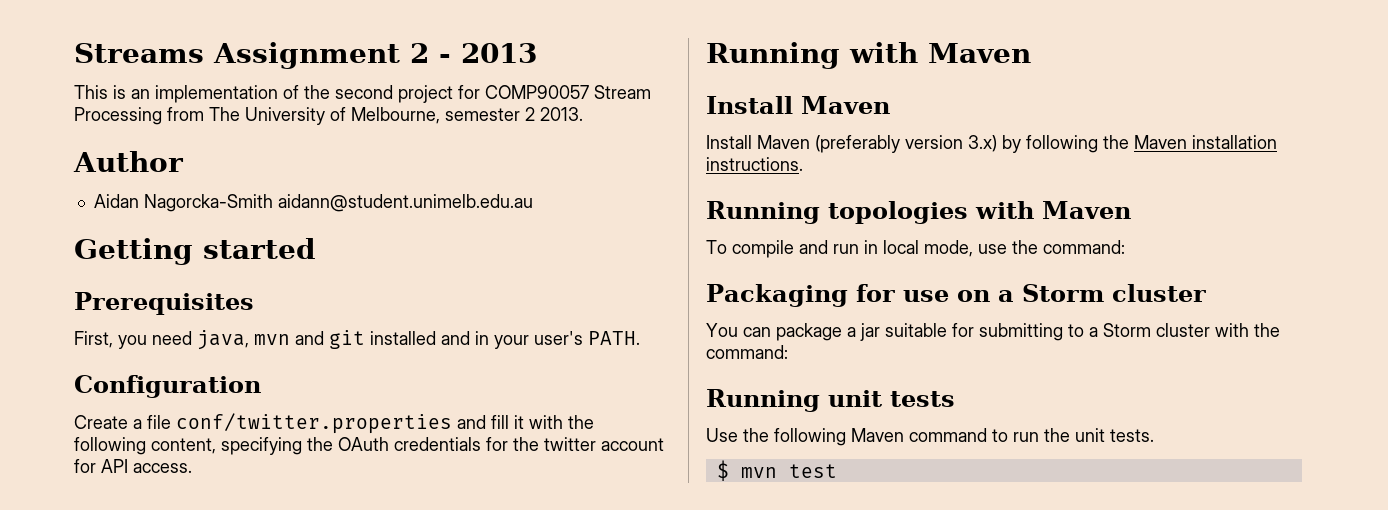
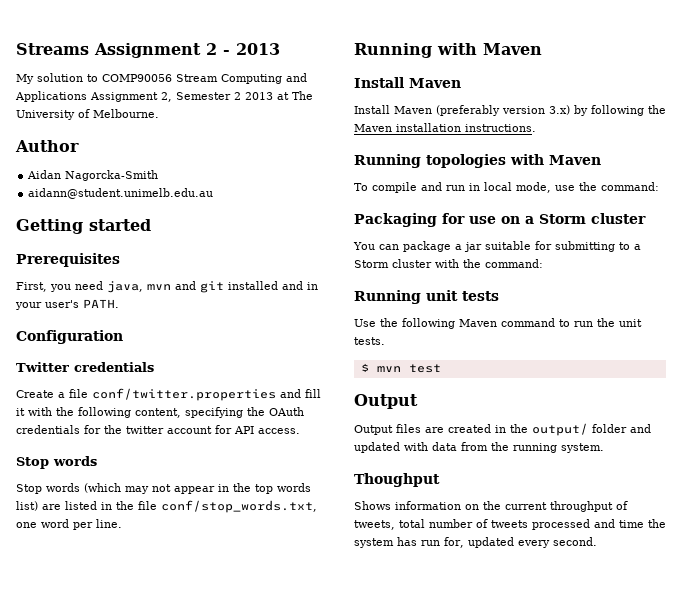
- This is an implementation of the second project for COMP90057 Stream Processing from The University of Melbourne, semester 2 2013.
+ My solution to COMP90056 Stream Computing and Applications Assignment 2, Semester 2 2013 at The University of Melbourne.
- Aidan Nagorcka-Smith aidann@student.unimelb.edu.au
+ Aidan Nagorcka-Smith
+ aidann@student.unimelb.edu.au
+ Twitter credentials
  Create a file conf/twitter.properties and fill it with the following content, specifying the OAuth credentials for the twitter account for API access.
+ Stop words
+ Stop words (which may not appear in the top words list) are listed in the file conf/stop_words.txt, one word per line.
  $ mvn test
+ Output
+ Output files are created in the output/ folder and updated with data from the running system.
+ Thoughput
+ Shows information on the current throughput of tweets, total number of tweets processed and time the system has run for, updated every second.

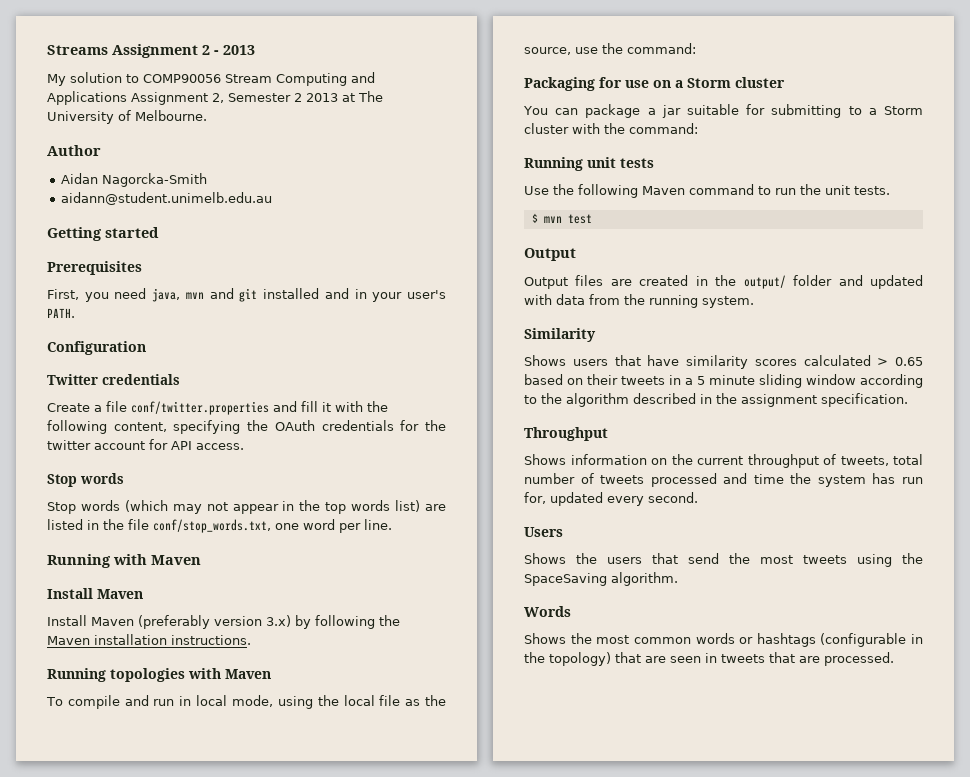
- To compile and run in local mode, use the command:
+ To compile and run in local mode, using the local file as the source, use the command:
- Thoughput
+ Similarity
+ Shows users that have similarity scores calculated > 0.65 based on their tweets in a 5 minute sliding window according to the algorithm described in the assignment specification.
+ Throughput
+ Users
+ Shows the users that send the most tweets using the SpaceSaving algorithm.
+ Words
+ Shows the most common words or hashtags (configurable in the topology) that are seen in tweets that are processed.

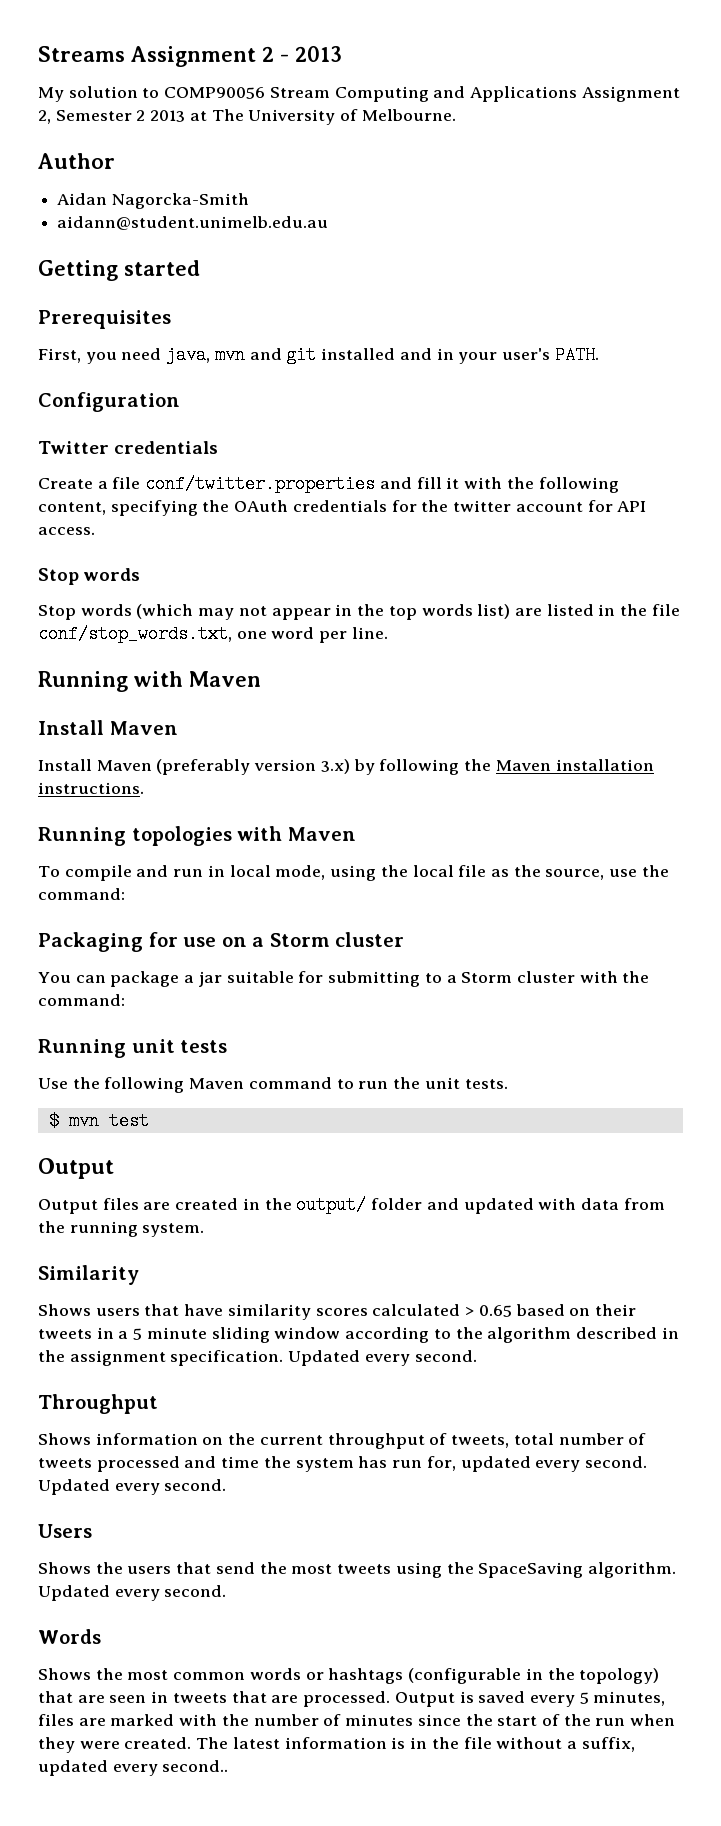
- Shows users that have similarity scores calculated > 0.65 based on their tweets in a 5 minute sliding window according to the algorithm described in the assignment specification.
+ Shows users that have similarity scores calculated > 0.65 based on their tweets in a 5 minute sliding window according to the algorithm described in the assignment specification. Updated every second.
- Shows information on the current throughput of tweets, total number of tweets processed and time the system has run for, updated every second.
+ Shows information on the current throughput of tweets, total number of tweets processed and time the system has run for, updated every second. Updated every second.
- Shows the users that send the most tweets using the SpaceSaving algorithm.
+ Shows the users that send the most tweets using the SpaceSaving algorithm. Updated every second.
+ Output is saved every 5 minutes, files are marked with the number of minutes since the start of the run when they were created. The latest information is in the file without a suffix, updated every second..

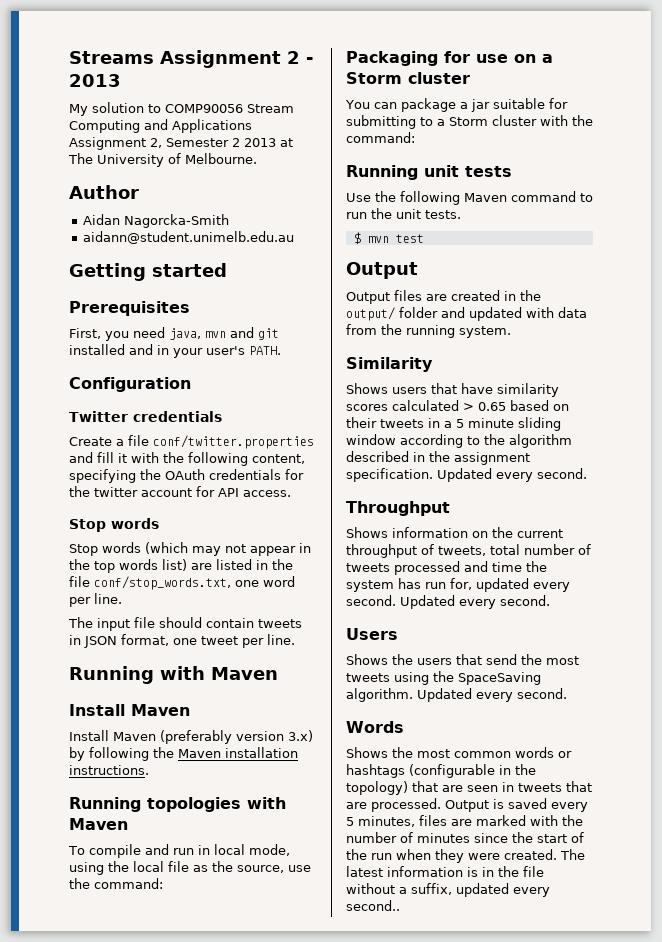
+ The input file should contain tweets in JSON format, one tweet per line.

